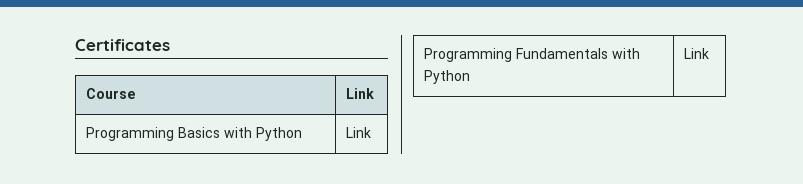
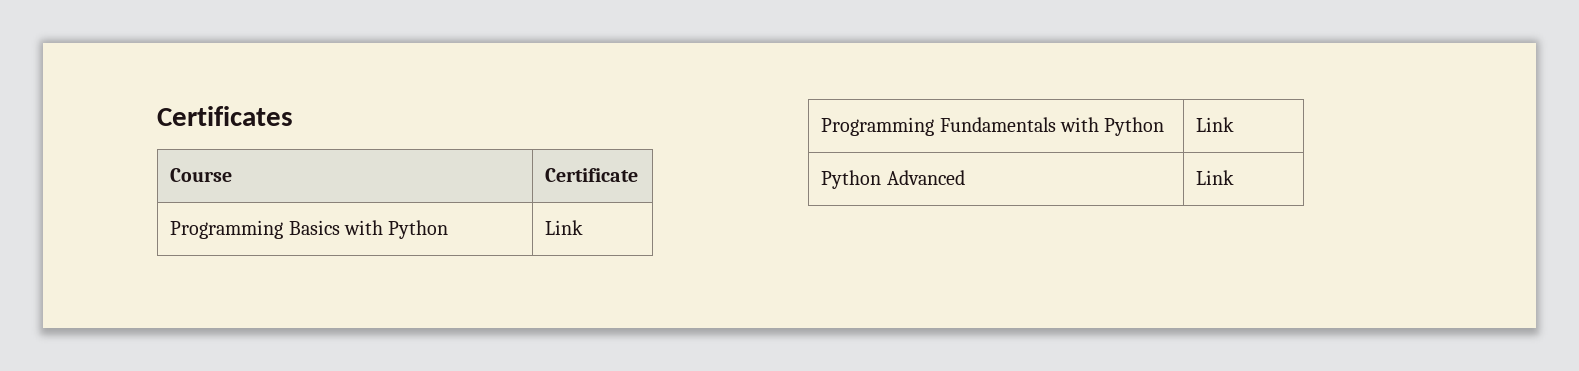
- Course | Link
+ Course | Certificate
+ Python Advanced | Link

